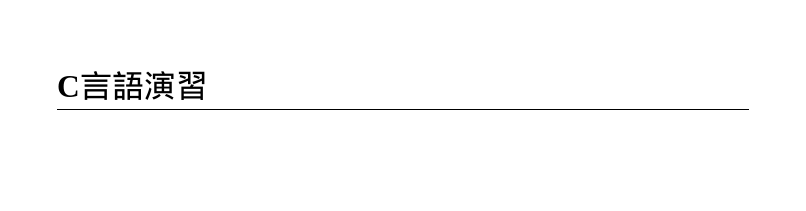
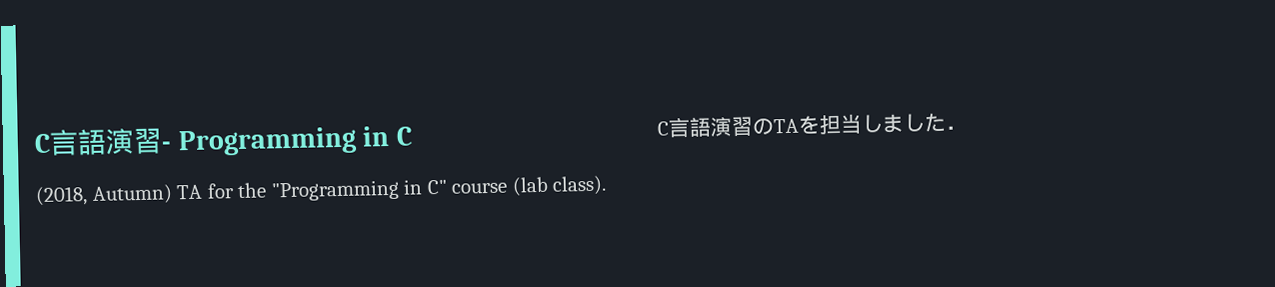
- C言語演習
+ C言語演習- Programming in C
+ (2018, Autumn) TA for the "Programming in C" course (lab class). C言語演習のTAを担当しました．

